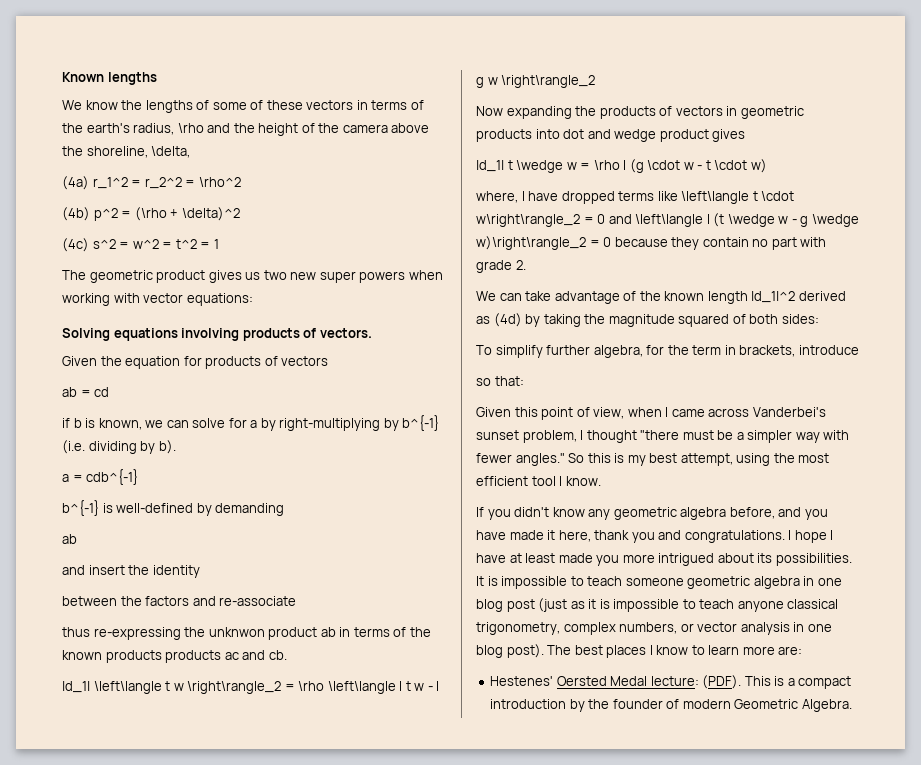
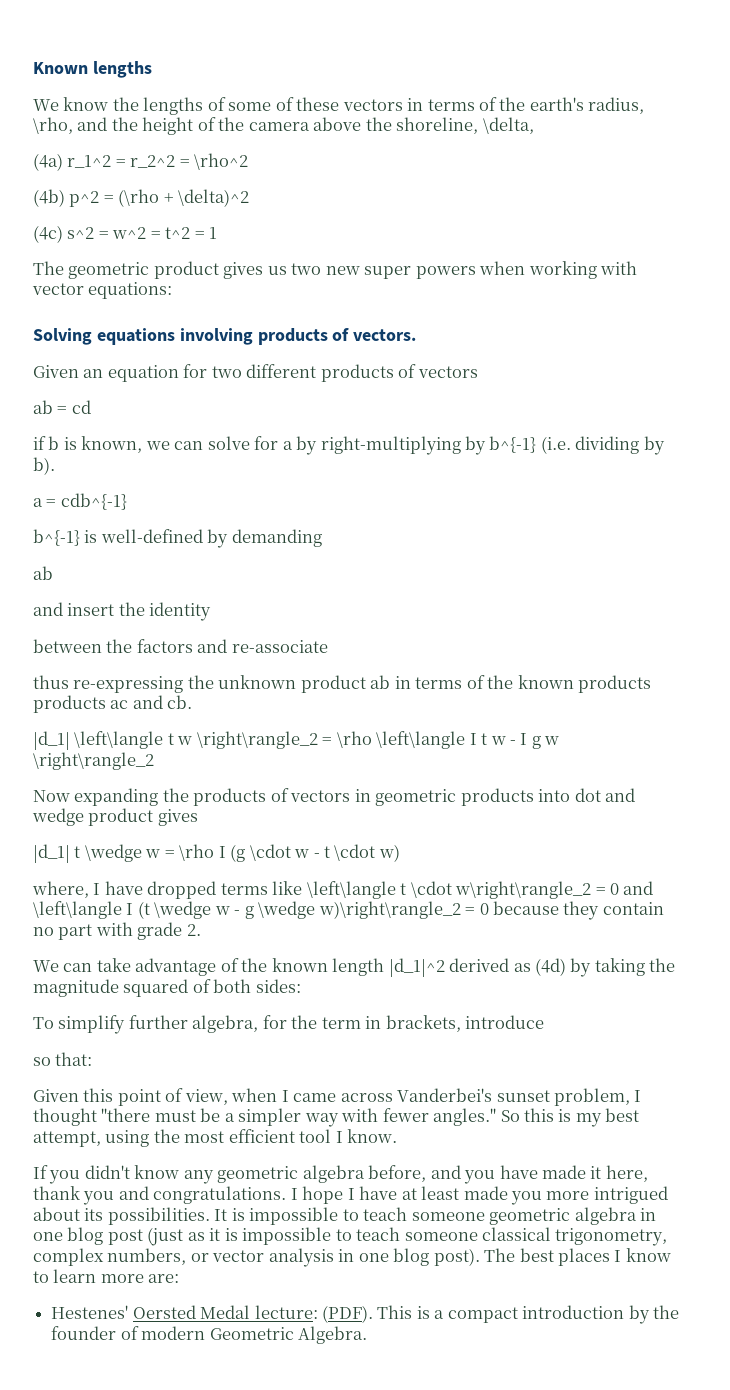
- We know the lengths of some of these vectors in terms of the earth's radius, \rho and the height of the camera above the shoreline, \delta,
+ We know the lengths of some of these vectors in terms of the earth's radius, \rho, and the height of the camera above the shoreline, \delta,
- Given the equation for products of vectors
+ Given an equation for two different products of vectors
- thus re-expressing the unknwon product ab in terms of the known products products ac and cb.
+ thus re-expressing the unknown product ab in terms of the known products products ac and cb.
- It is impossible to teach someone geometric algebra in one blog post (just as it is impossible to teach anyone classical trigonometry, complex numbers, or vector analysis in one blog post).
+ It is impossible to teach someone geometric algebra in one blog post (just as it is impossible to teach someone classical trigonometry, complex numbers, or vector analysis in one blog post).

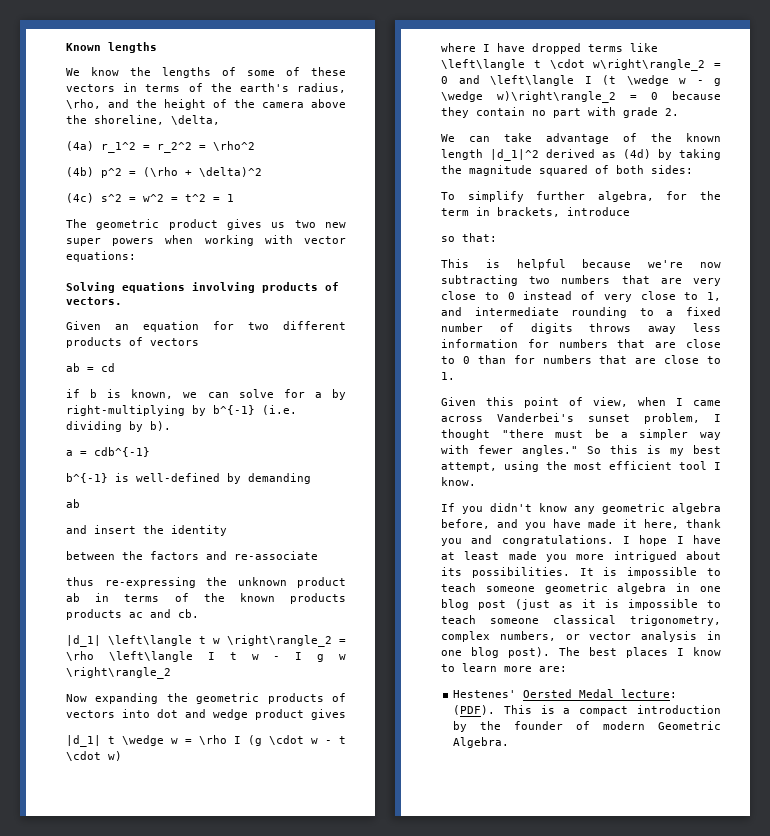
- Now expanding the products of vectors in geometric products into dot and wedge product gives
+ Now expanding the geometric products of vectors into dot and wedge product gives
- where, I have dropped terms like \left\langle t \cdot w\right\rangle_2 = 0 and \left\langle I (t \wedge w - g \wedge w)\right\rangle_2 = 0 because they contain no part with grade 2.
+ where I have dropped terms like \left\langle t \cdot w\right\rangle_2 = 0 and \left\langle I (t \wedge w - g \wedge w)\right\rangle_2 = 0 because they contain no part with grade 2.
+ This is helpful because we're now subtracting two numbers that are very close to 0 instead of very close to 1, and intermediate rounding to a fixed number of digits throws away less information for numbers that are close to 0 than for numbers that are close to 1.

